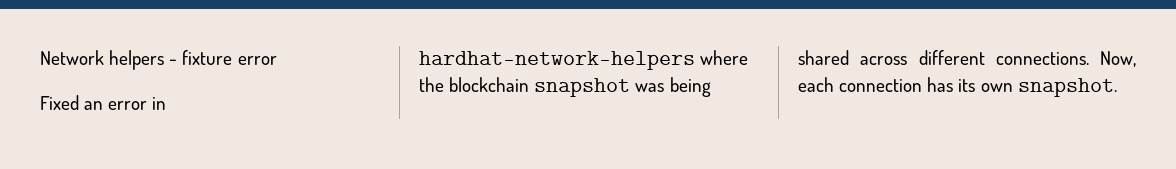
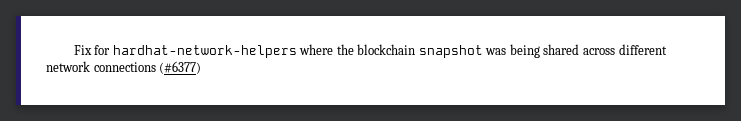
- Network helpers - fixture error
- Fixed an error in hardhat-network-helpers where the blockchain snapshot was being shared across different connections. Now, each connection has its own snapshot.
+ Fix for hardhat-network-helpers where the blockchain snapshot was being shared across different network connections (#6377)

